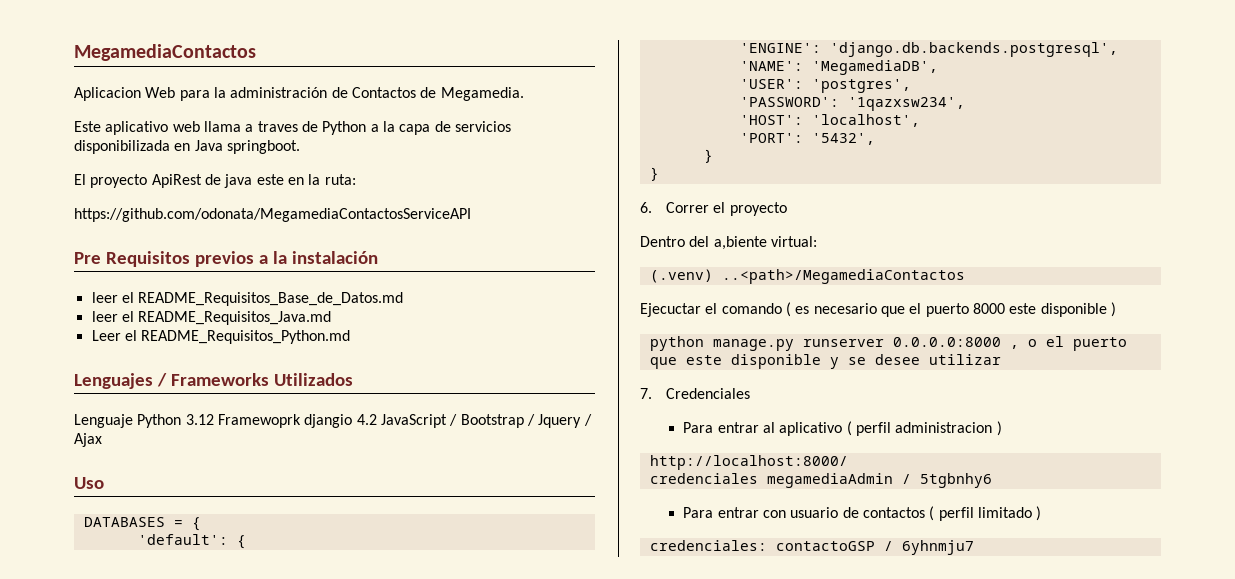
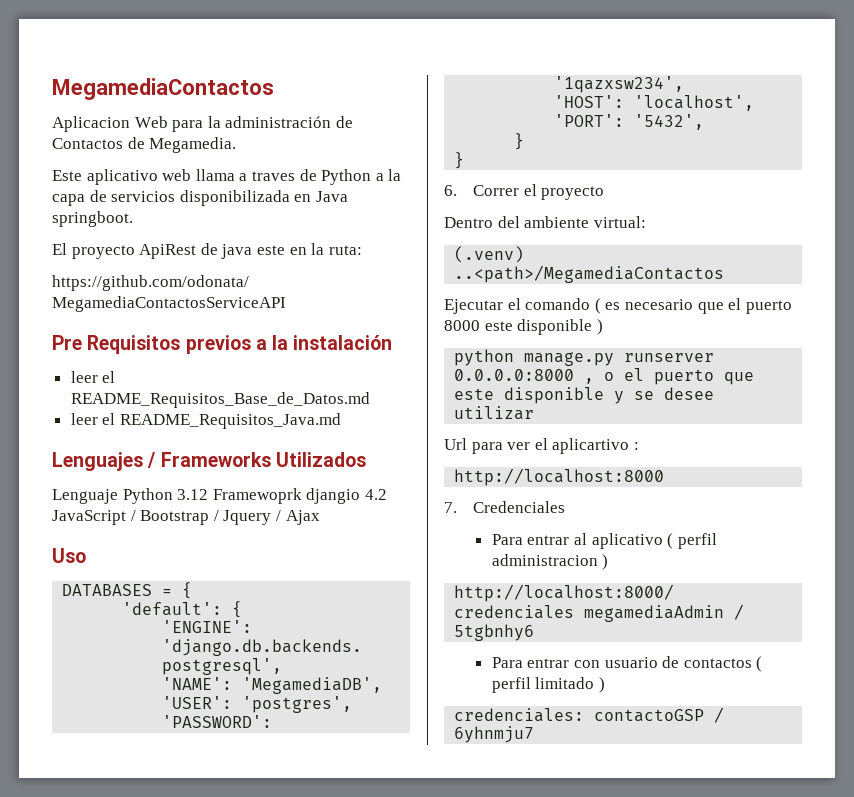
- Leer el README_Requisitos_Python.md
- Dentro del a,biente virtual:
+ Dentro del ambiente virtual:
- Ejecuctar el comando ( es necesario que el puerto 8000 este disponible )
+ Ejecutar el comando ( es necesario que el puerto 8000 este disponible )
+ Url para ver el aplicartivo :
+ http://localhost:8000

